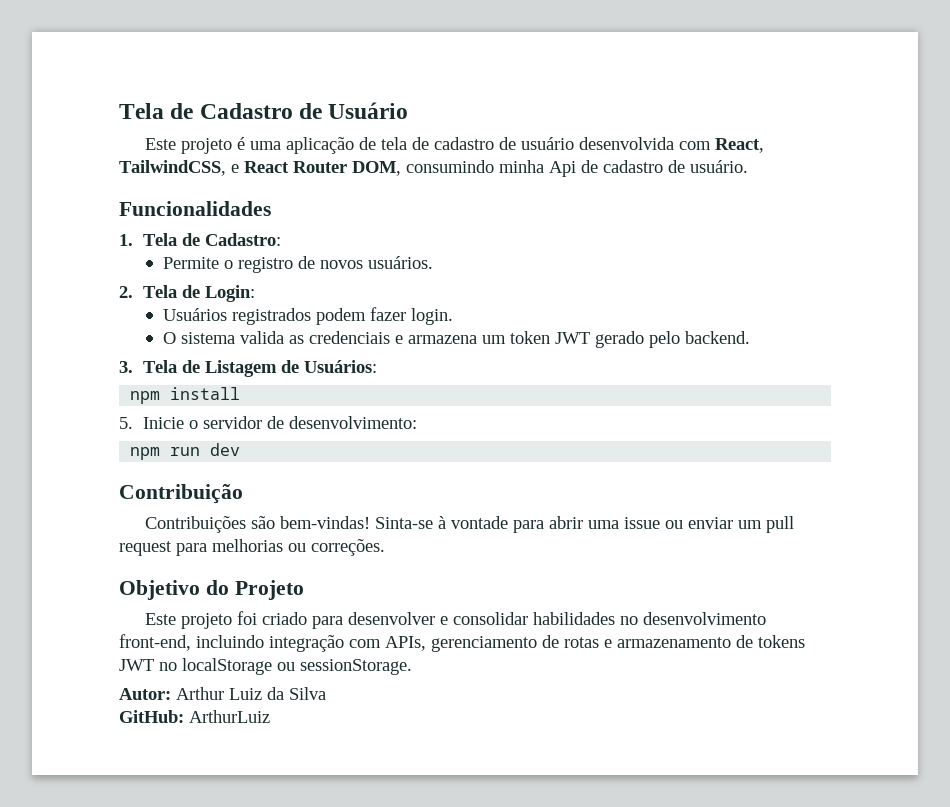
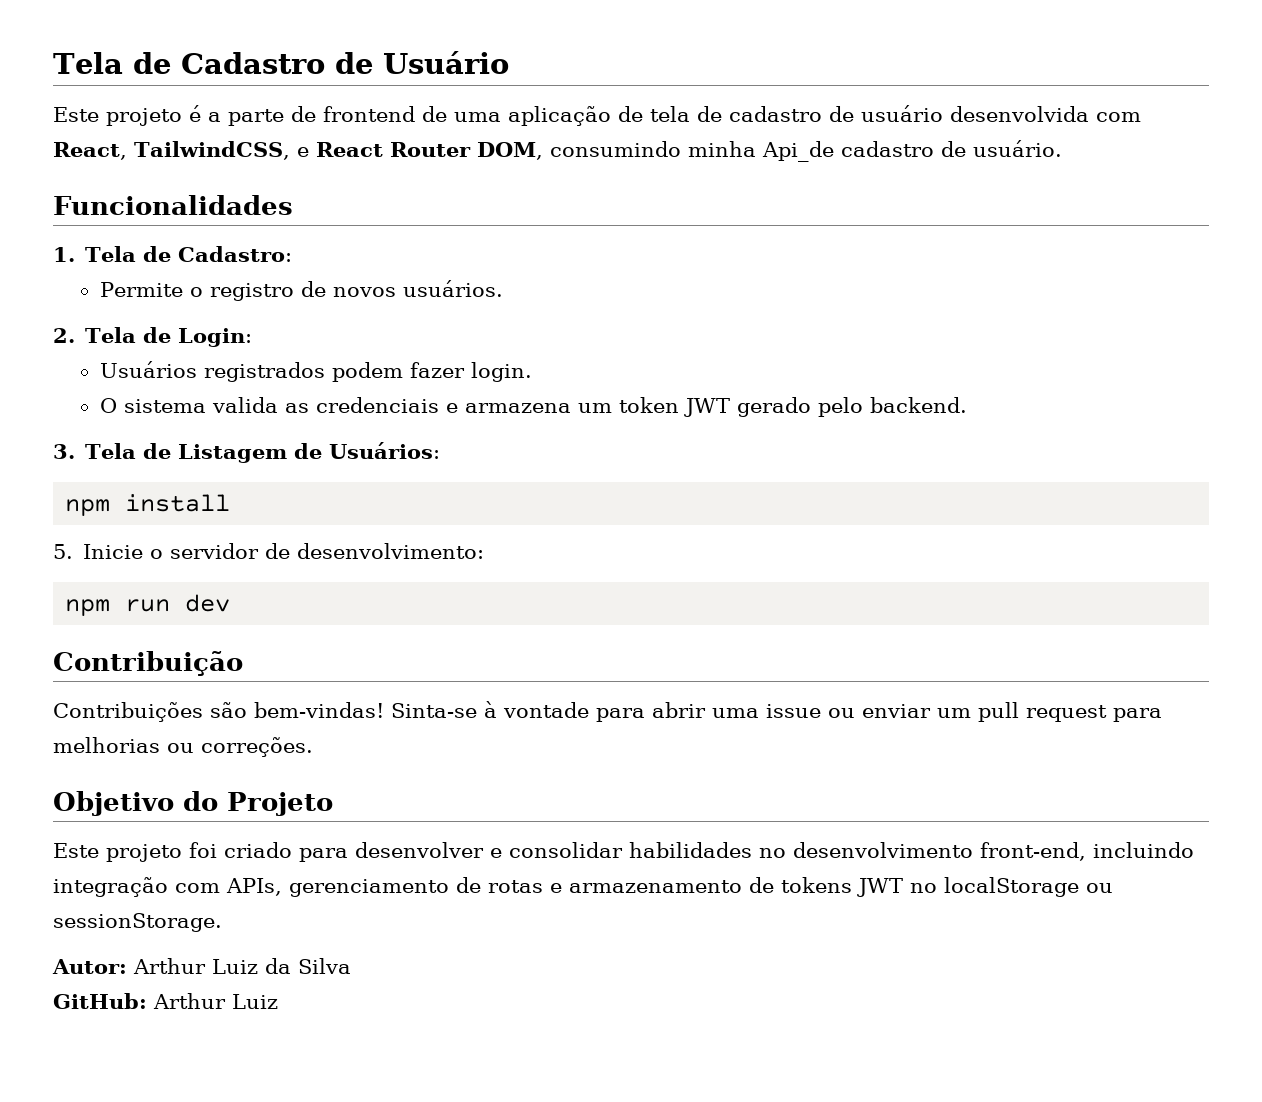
- Este projeto é uma aplicação de tela de cadastro de usuário desenvolvida com React, TailwindCSS, e React Router DOM, consumindo minha Api de cadastro de usuário.
+ Este projeto é a parte de frontend de uma aplicação de tela de cadastro de usuário desenvolvida com React, TailwindCSS, e React Router DOM, consumindo minha Api_de cadastro de usuário.
- GitHub: ArthurLuiz
+ GitHub: Arthur Luiz

